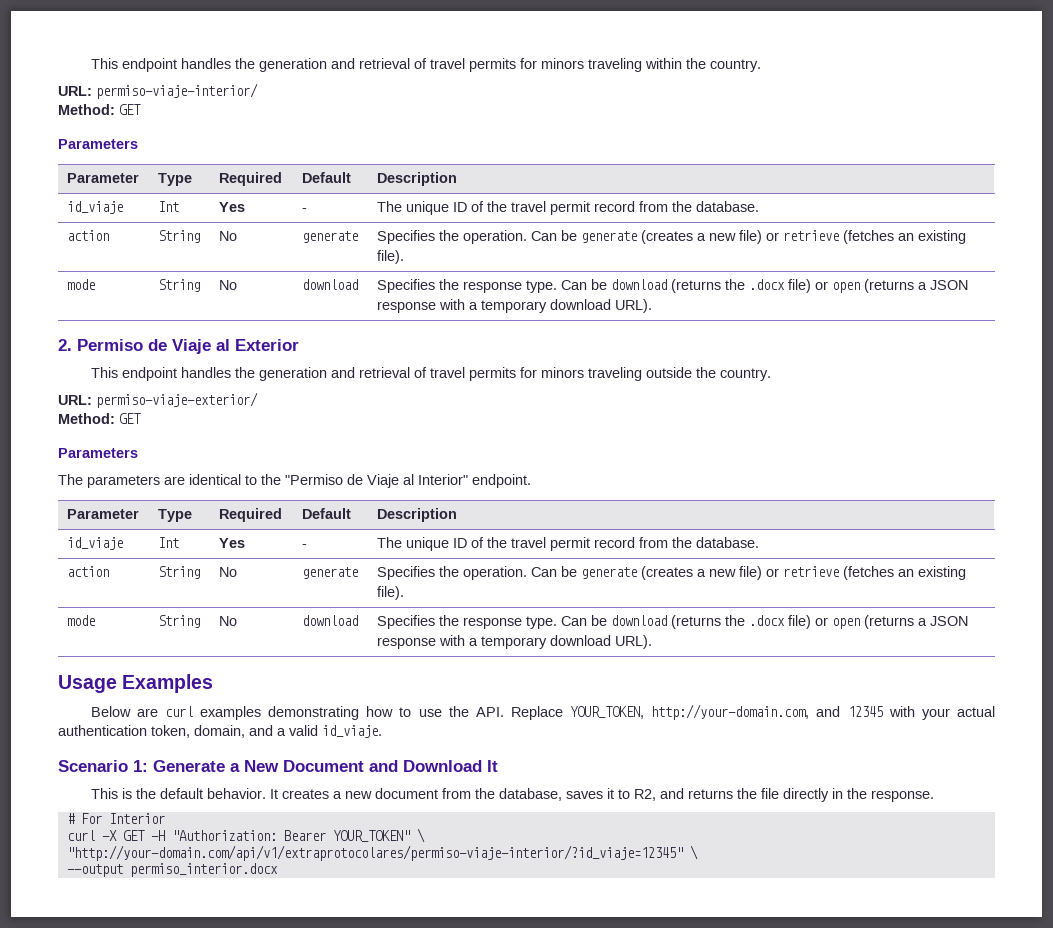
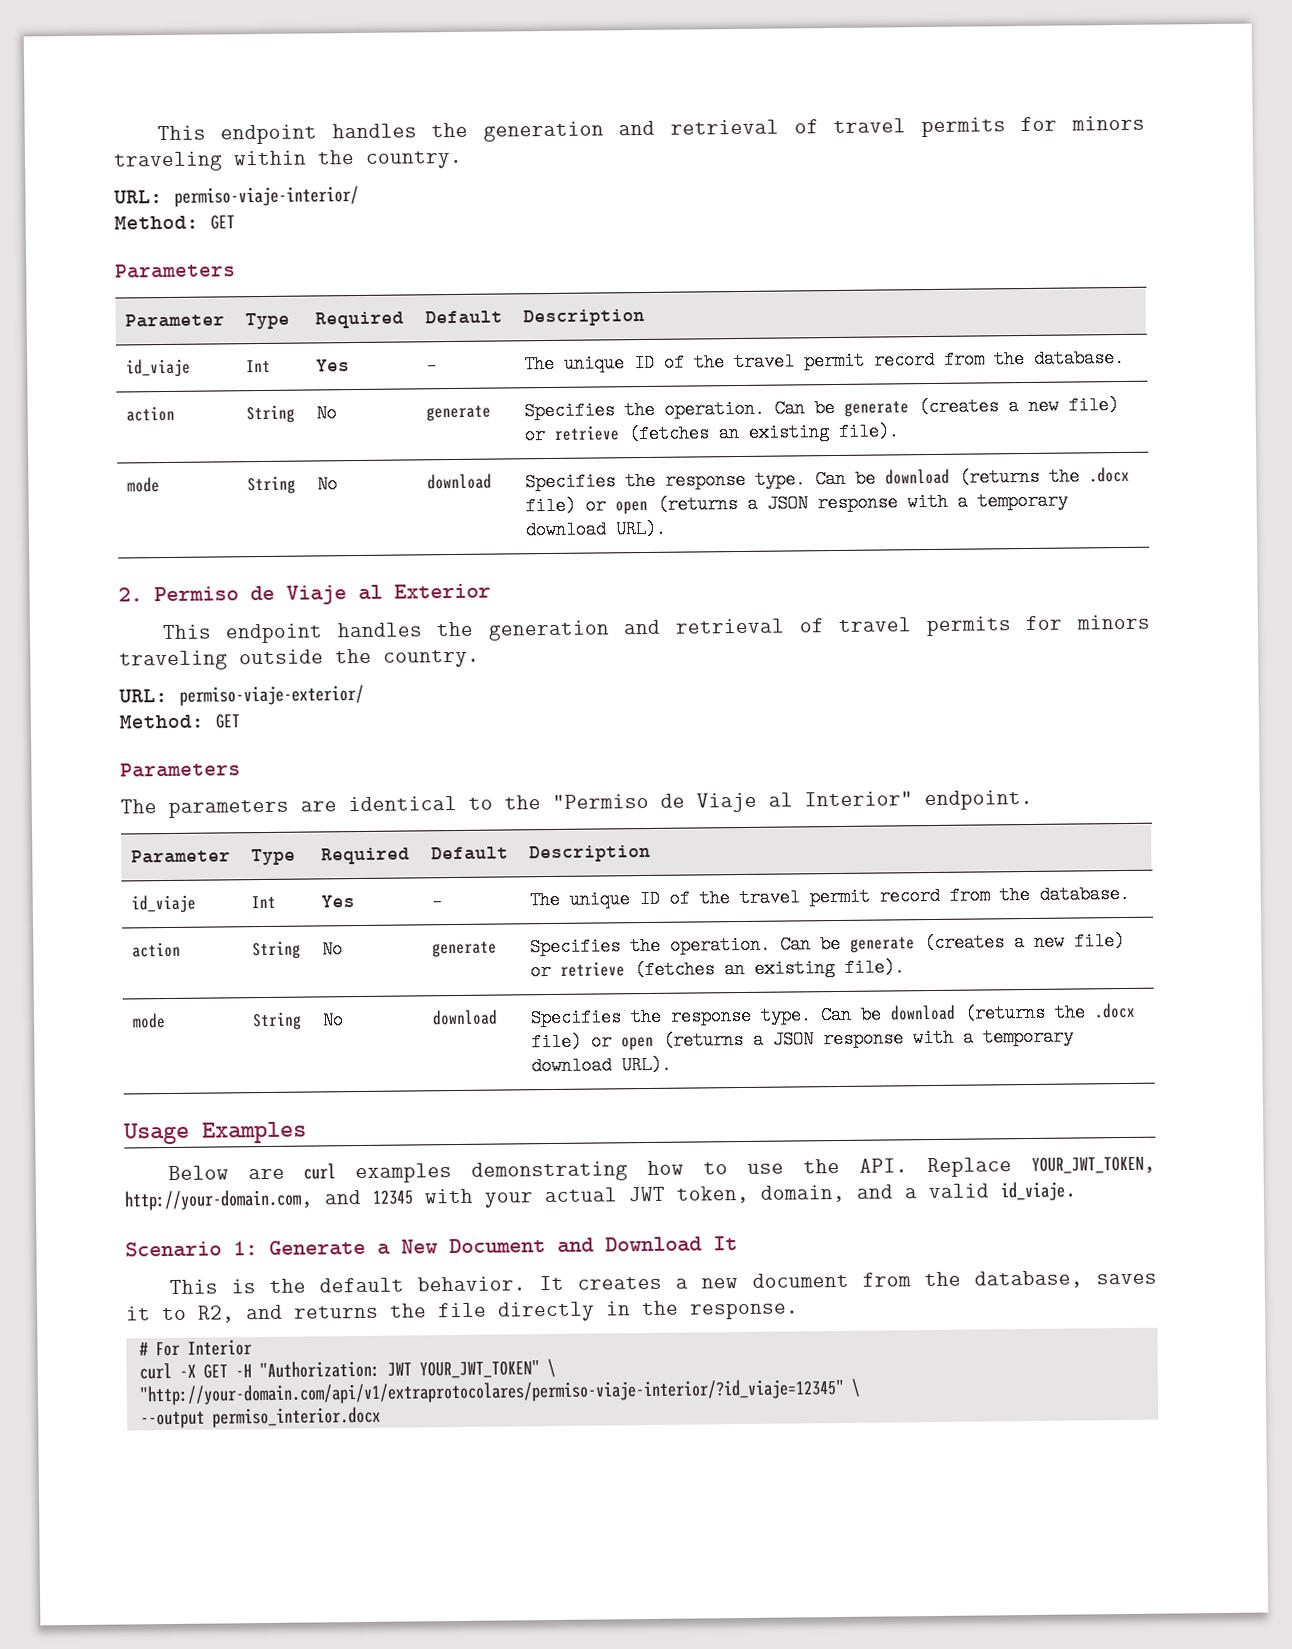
- Below are curl examples demonstrating how to use the API. Replace YOUR_TOKEN, http://your-domain.com, and 12345 with your actual authentication token, domain, and a valid id_viaje.
+ Below are curl examples demonstrating how to use the API. Replace YOUR_JWT_TOKEN, http://your-domain.com, and 12345 with your actual JWT token, domain, and a valid id_viaje.
- curl -X GET -H "Authorization: Bearer YOUR_TOKEN" \
+ curl -X GET -H "Authorization: JWT YOUR_JWT_TOKEN" \

